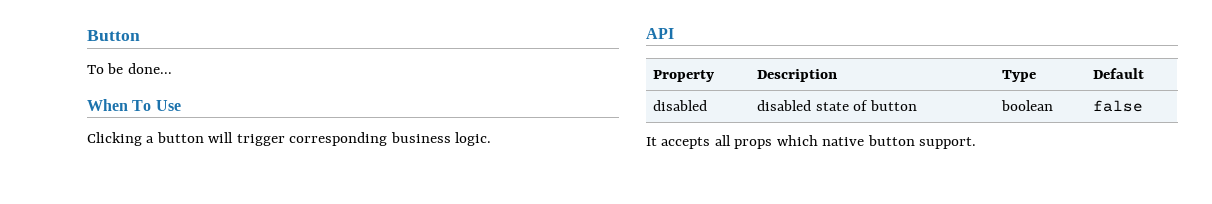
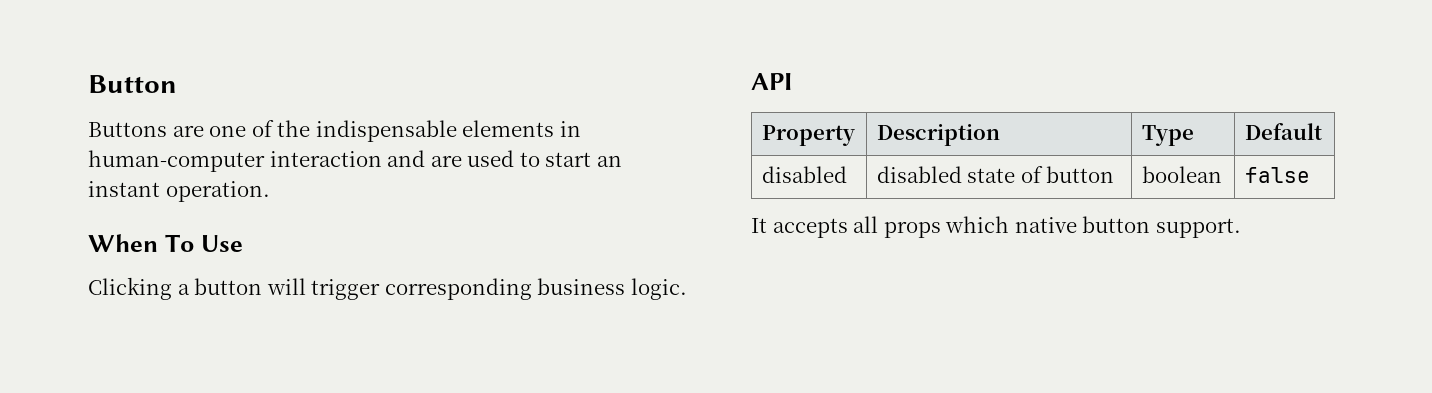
- To be done...
+ Buttons are one of the indispensable elements in human-computer interaction and are used to start an instant operation.

